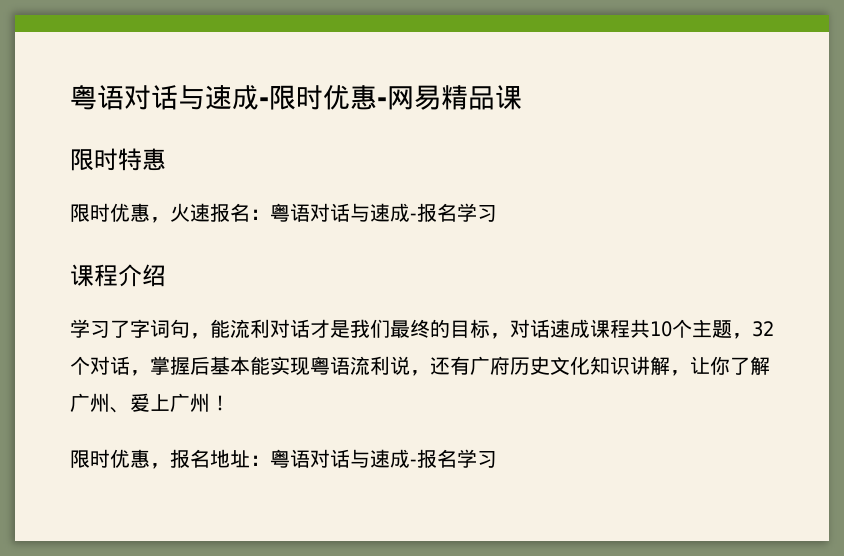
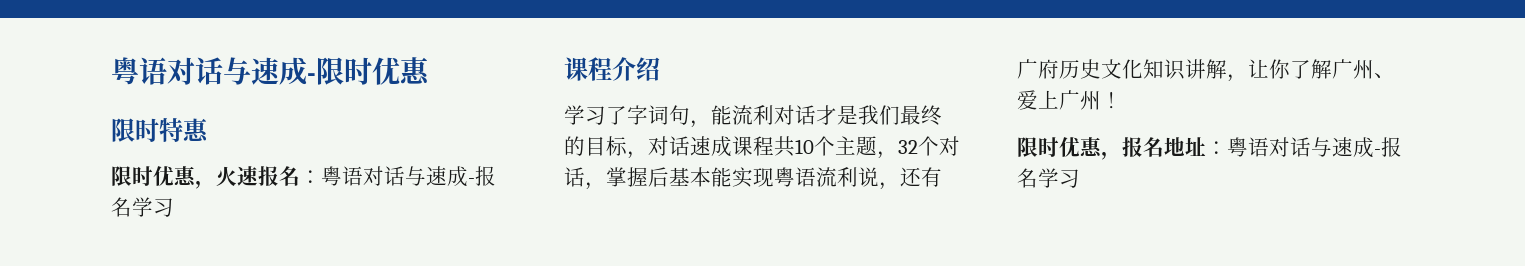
- 粤语对话与速成-限时优惠-网易精品课
+ 粤语对话与速成-限时优惠

